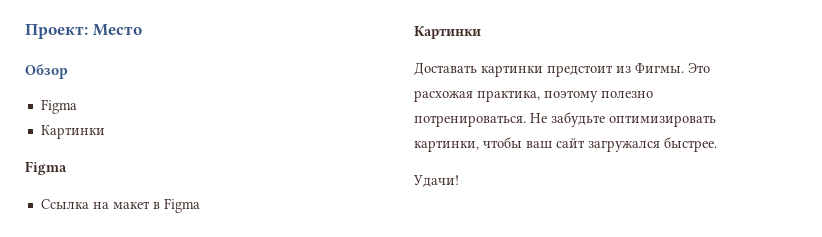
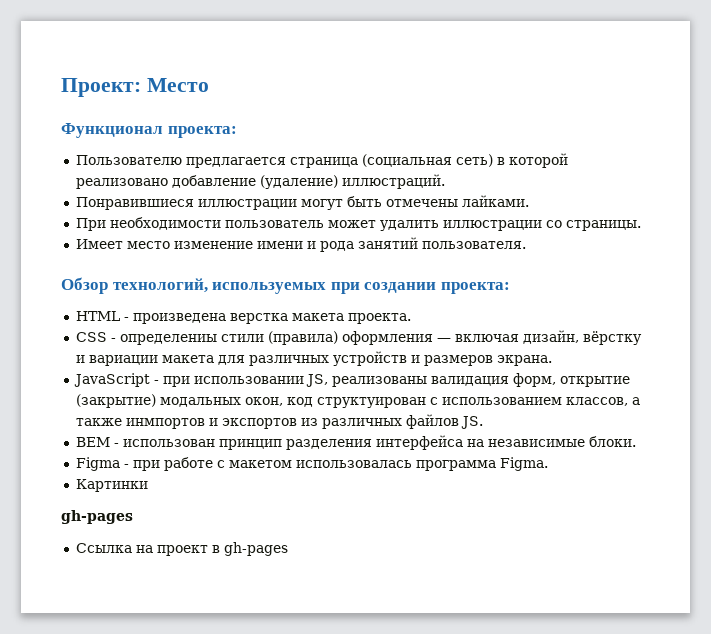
- Обзор
- Figma
+ Функционал проекта:
+ Пользователю предлагается страница (социальная сеть) в которой реализовано добавление (удаление) иллюстраций.
+ Понравившиеся иллюстрации могут быть отмечены лайками.
+ При необходимости пользователь может удалить иллюстрации со страницы.
+ Имеет место изменение имени и рода занятий пользователя.
+ Обзор технологий, используемых при создании проекта:
+ HTML - произведена верстка макета проекта.
+ CSS - определениы стили (правила) оформления — включая дизайн, вёрстку и вариации макета для различных устройств и размеров экрана.
+ JavaScript - при использовании JS, реализованы валидация форм, открытие (закрытие) модальных окон, код структуирован с использованием классов, а также инмпортов и экспортов из различных файлов JS.
+ BEM - использован принцип разделения интерфейса на независимые блоки.
+ Figma - при работе с макетом использовалась программа Figma.
  Картинки
- Figma
+ gh-pages
- Ссылка на макет в Figma
- Картинки
- Доставать картинки предстоит из Фигмы. Это расхожая практика, поэтому полезно потренироваться. Не забудьте оптимизировать картинки, чтобы ваш сайт загружался быстрее.
- Удачи!
+ Ссылка на проект в gh-pages

